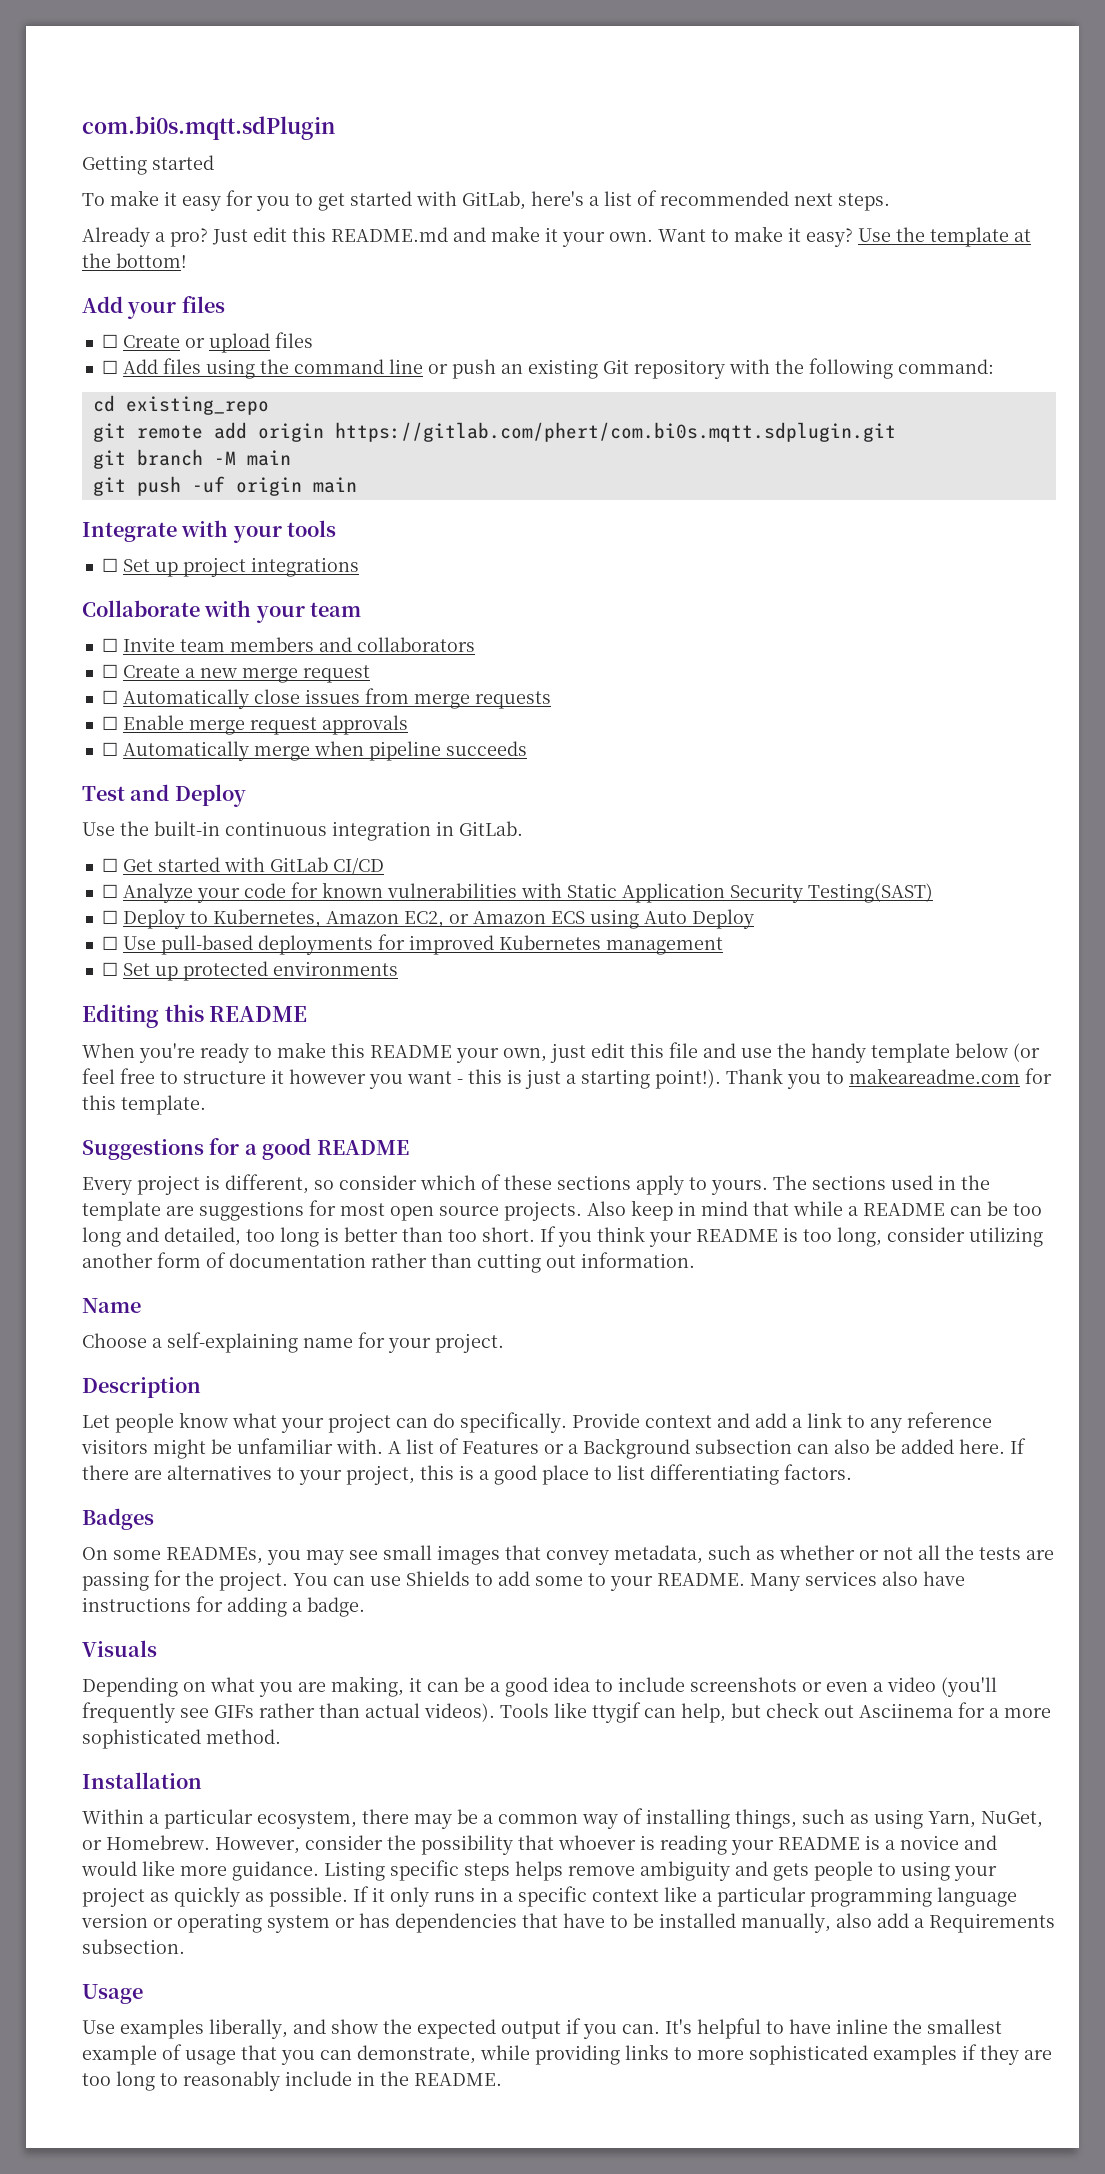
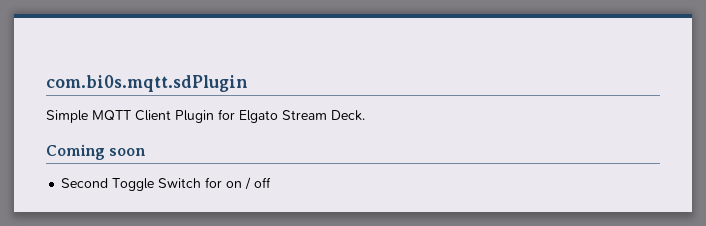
- Getting started
- To make it easy for you to get started with GitLab, here's a list of recommended next steps.
- Already a pro? Just edit this README.md and make it your own. Want to make it easy? Use the template at the bottom!
- Add your files
- ☐ Create or upload files
- ☐ Add files using the command line or push an existing Git repository with the following command:
- cd existing_repo
- git remote add origin https://gitlab.com/phert/com.bi0s.mqtt.sdplugin.git
- git branch -M main
- git push -uf origin main
- Integrate with your tools
- ☐ Set up project integrations
- Collaborate with your team
- ☐ Invite team members and collaborators
- ☐ Create a new merge request
- ☐ Automatically close issues from merge requests
- ☐ Enable merge request approvals
- ☐ Automatically merge when pipeline succeeds
- Test and Deploy
- Use the built-in continuous integration in GitLab.
- ☐ Get started with GitLab CI/CD
- ☐ Analyze your code for known vulnerabilities with Static Application Security Testing(SAST)
- ☐ Deploy to Kubernetes, Amazon EC2, or Amazon ECS using Auto Deploy
- ☐ Use pull-based deployments for improved Kubernetes management
- ☐ Set up protected environments
- Editing this README
- When you're ready to make this README your own, just edit this file and use the handy template below (or feel free to structure it however you want - this is just a starting point!). Thank you to makeareadme.com for this template.
- Suggestions for a good README
- Every project is different, so consider which of these sections apply to yours. The sections used in the template are suggestions for most open source projects. Also keep in mind that while a README can be too long and detailed, too long is better than too short. If you think your README is too long, consider utilizing another form of documentation rather than cutting out information.
- Name
- Choose a self-explaining name for your project.
- Description
- Let people know what your project can do specifically. Provide context and add a link to any reference visitors might be unfamiliar with. A list of Features or a Background subsection can also be added here. If there are alternatives to your project, this is a good place to list differentiating factors.
- Badges
- On some READMEs, you may see small images that convey metadata, such as whether or not all the tests are passing for the project. You can use Shields to add some to your README. Many services also have instructions for adding a badge.
- Visuals
- Depending on what you are making, it can be a good idea to include screenshots or even a video (you'll frequently see GIFs rather than actual videos). Tools like ttygif can help, but check out Asciinema for a more sophisticated method.
- Installation
- Within a particular ecosystem, there may be a common way of installing things, such as using Yarn, NuGet, or Homebrew. However, consider the possibility that whoever is reading your README is a novice and would like more guidance. Listing specific steps helps remove ambiguity and gets people to using your project as quickly as possible. If it only runs in a specific context like a particular programming language version or operating system or has dependencies that have to be installed manually, also add a Requirements subsection.
- Usage
- Use examples liberally, and show the expected output if you can. It's helpful to have inline the smallest example of usage that you can demonstrate, while providing links to more sophisticated examples if they are too long to reasonably include in the README.
+ Simple MQTT Client Plugin for Elgato Stream Deck.
+ Coming soon
+ Second Toggle Switch for on / off

